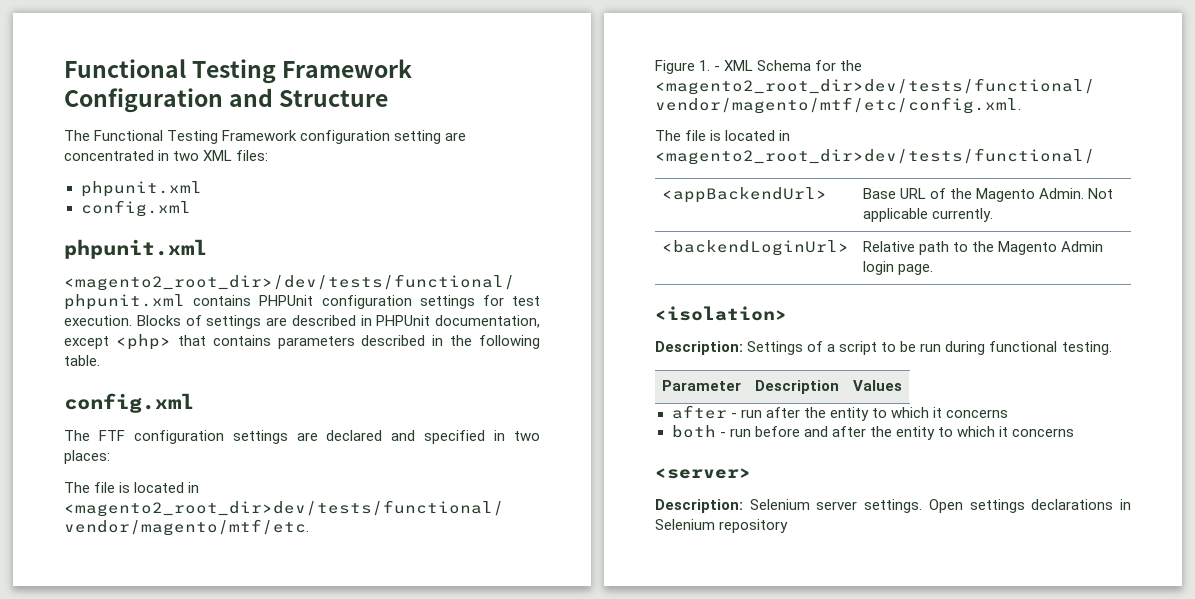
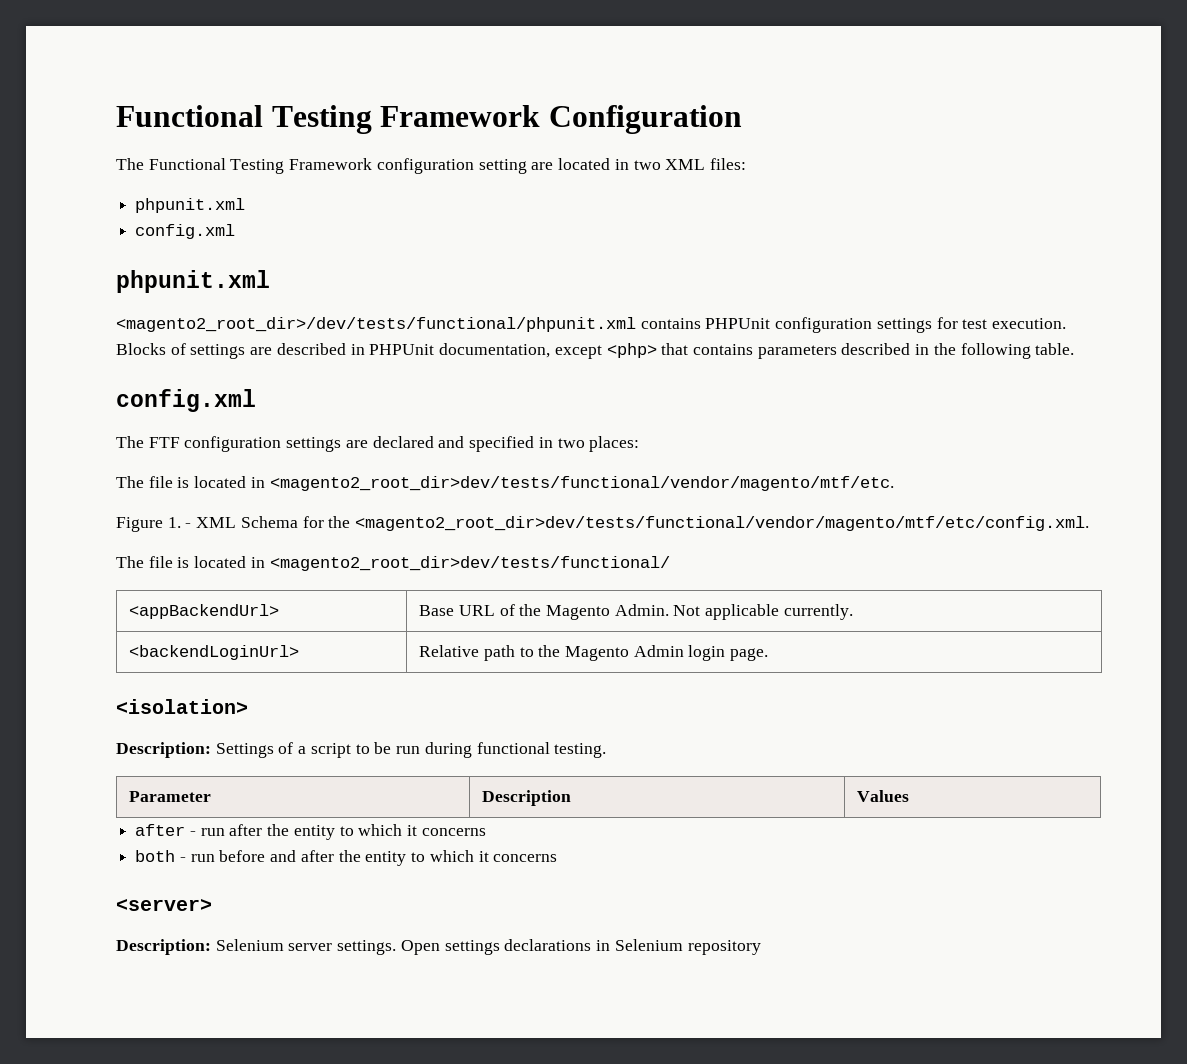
- Functional Testing Framework Configuration and Structure
+ Functional Testing Framework Configuration
- The Functional Testing Framework configuration setting are concentrated in two XML files:
+ The Functional Testing Framework configuration setting are located in two XML files:

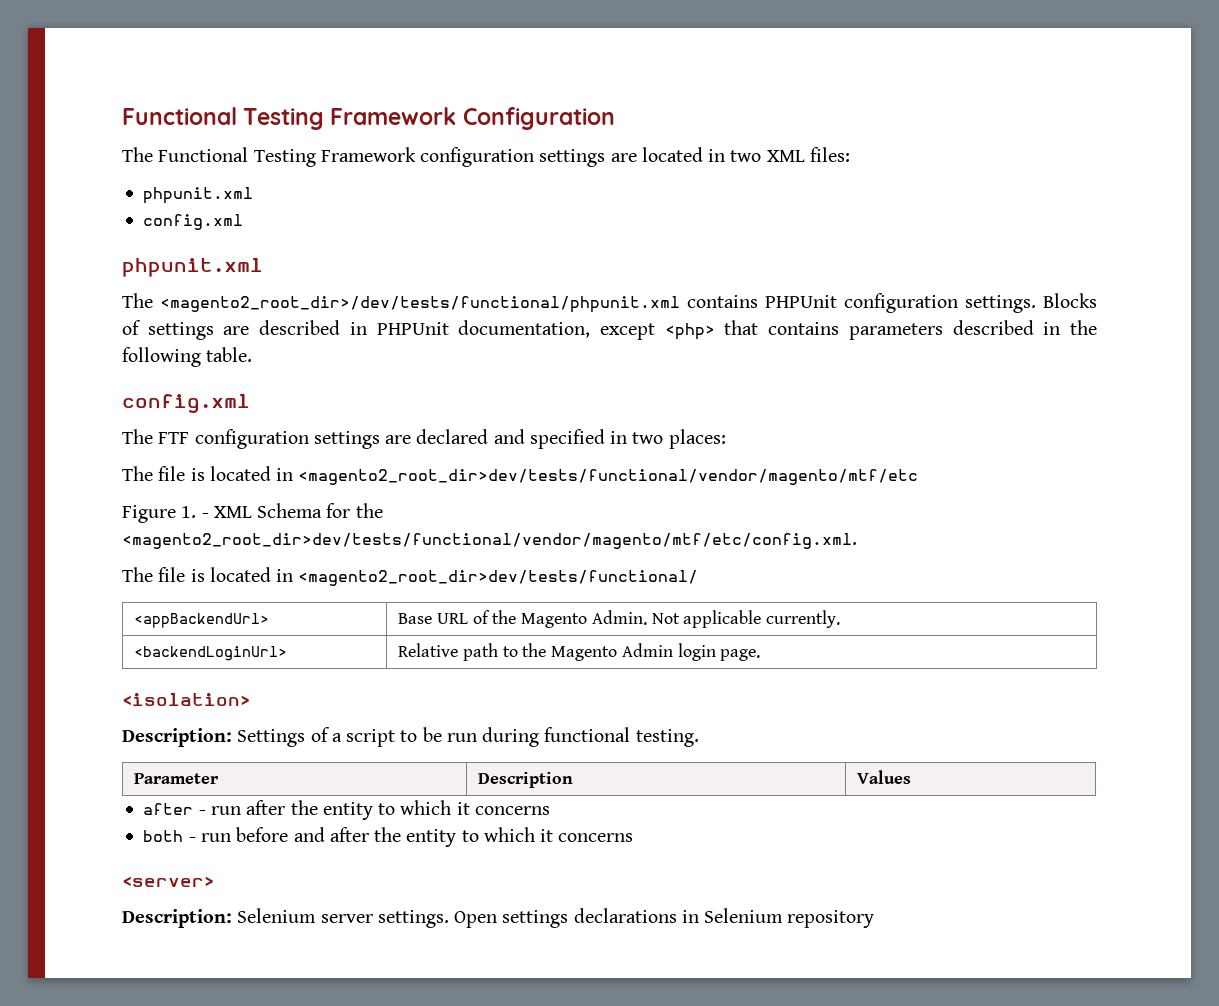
- The Functional Testing Framework configuration setting are located in two XML files:
+ The Functional Testing Framework configuration settings are located in two XML files:
- <magento2_root_dir>/dev/tests/functional/phpunit.xml contains PHPUnit configuration settings for test execution.
+ The <magento2_root_dir>/dev/tests/functional/phpunit.xml contains PHPUnit configuration settings.
- The file is located in <magento2_root_dir>dev/tests/functional/vendor/magento/mtf/etc.
+ The file is located in <magento2_root_dir>dev/tests/functional/vendor/magento/mtf/etc

